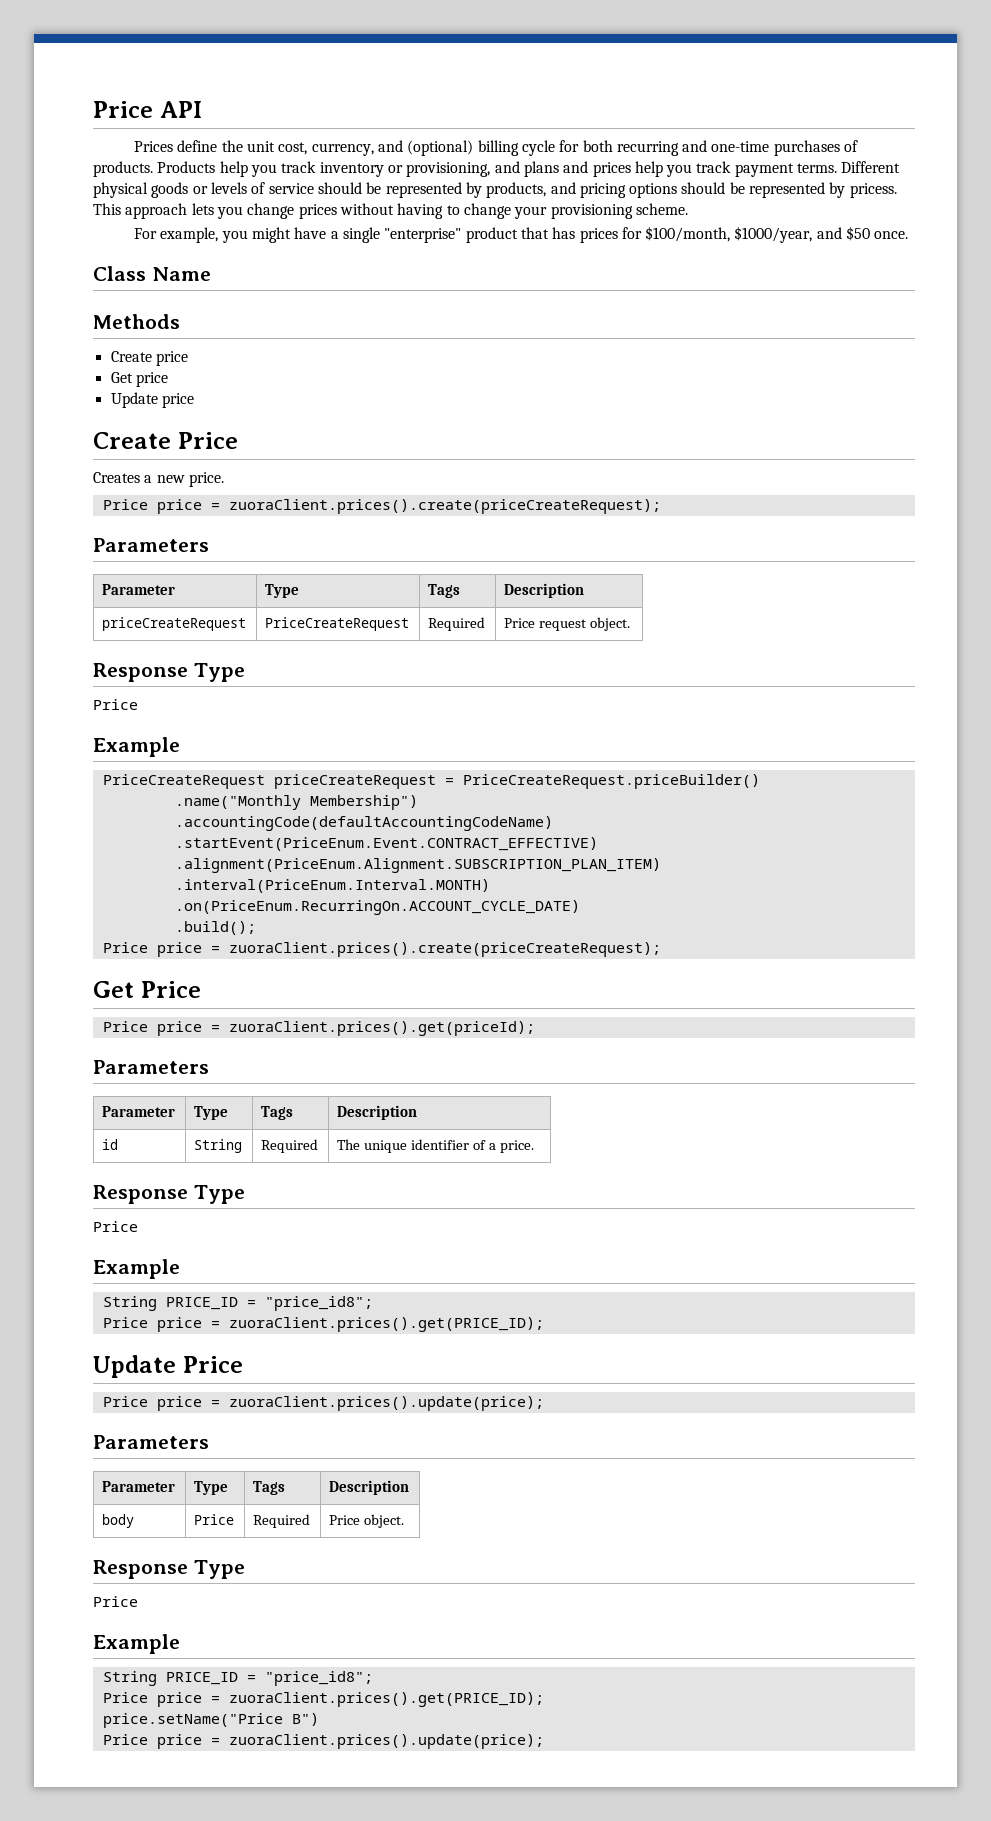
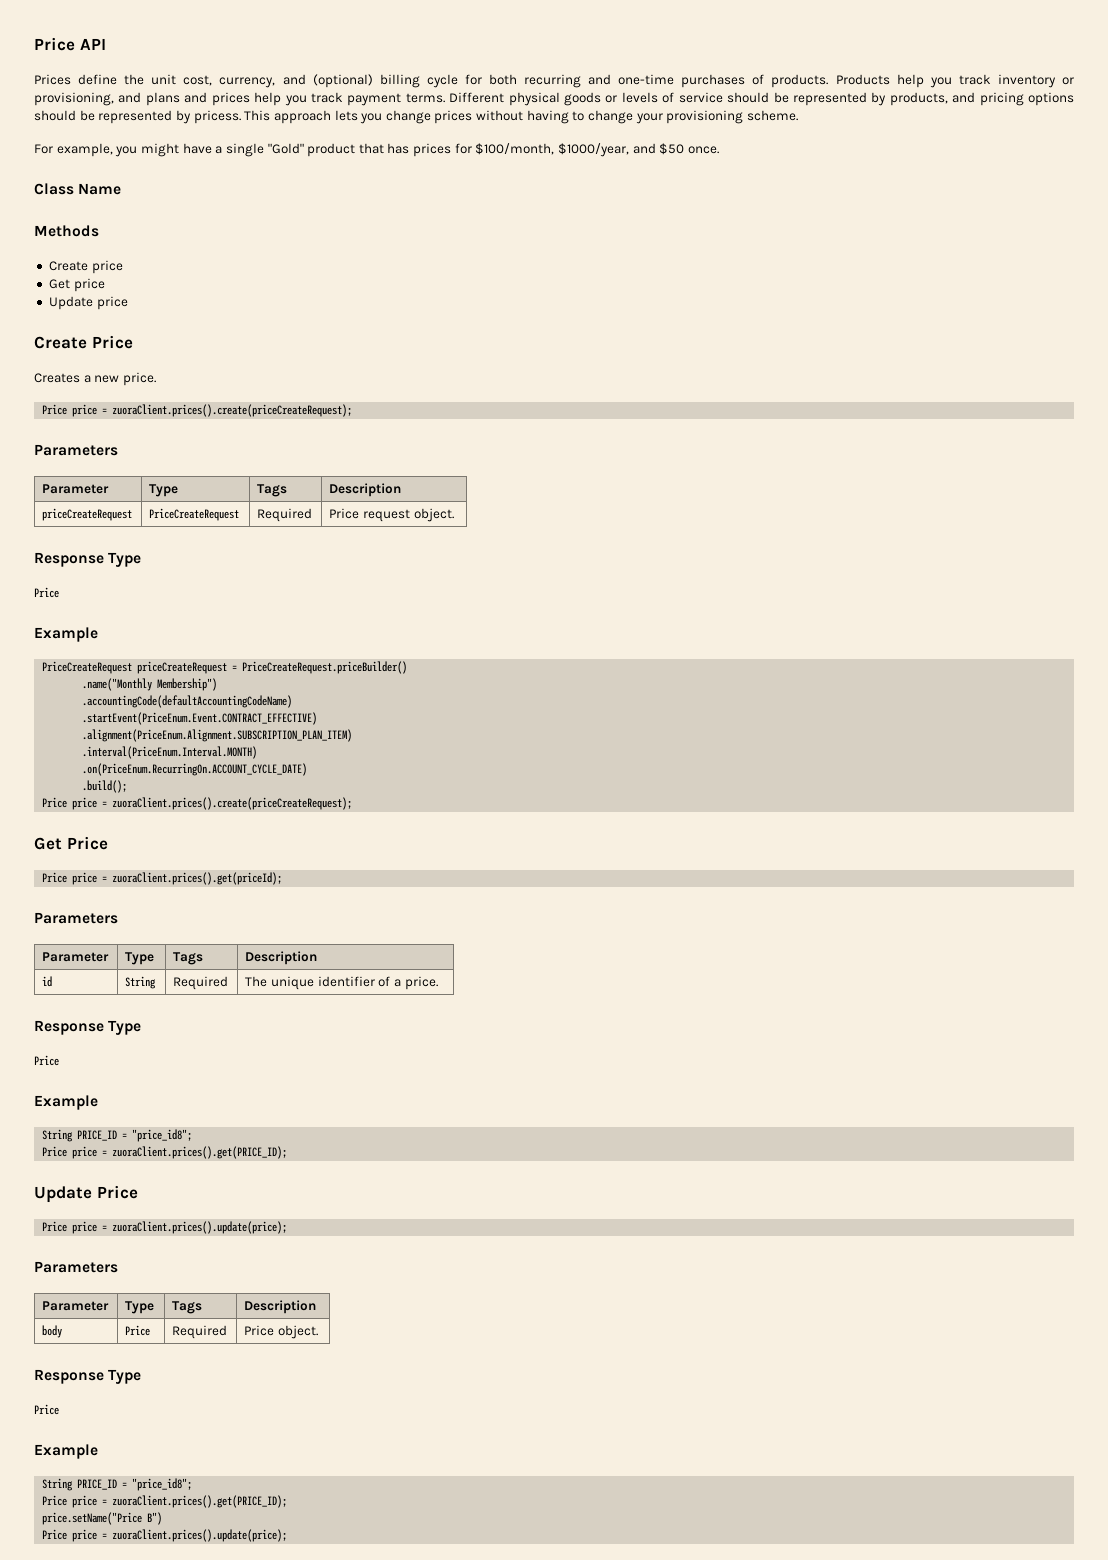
- For example, you might have a single "enterprise" product that has prices for $100/month, $1000/year, and $50 once.
+ For example, you might have a single "Gold" product that has prices for $100/month, $1000/year, and $50 once.

